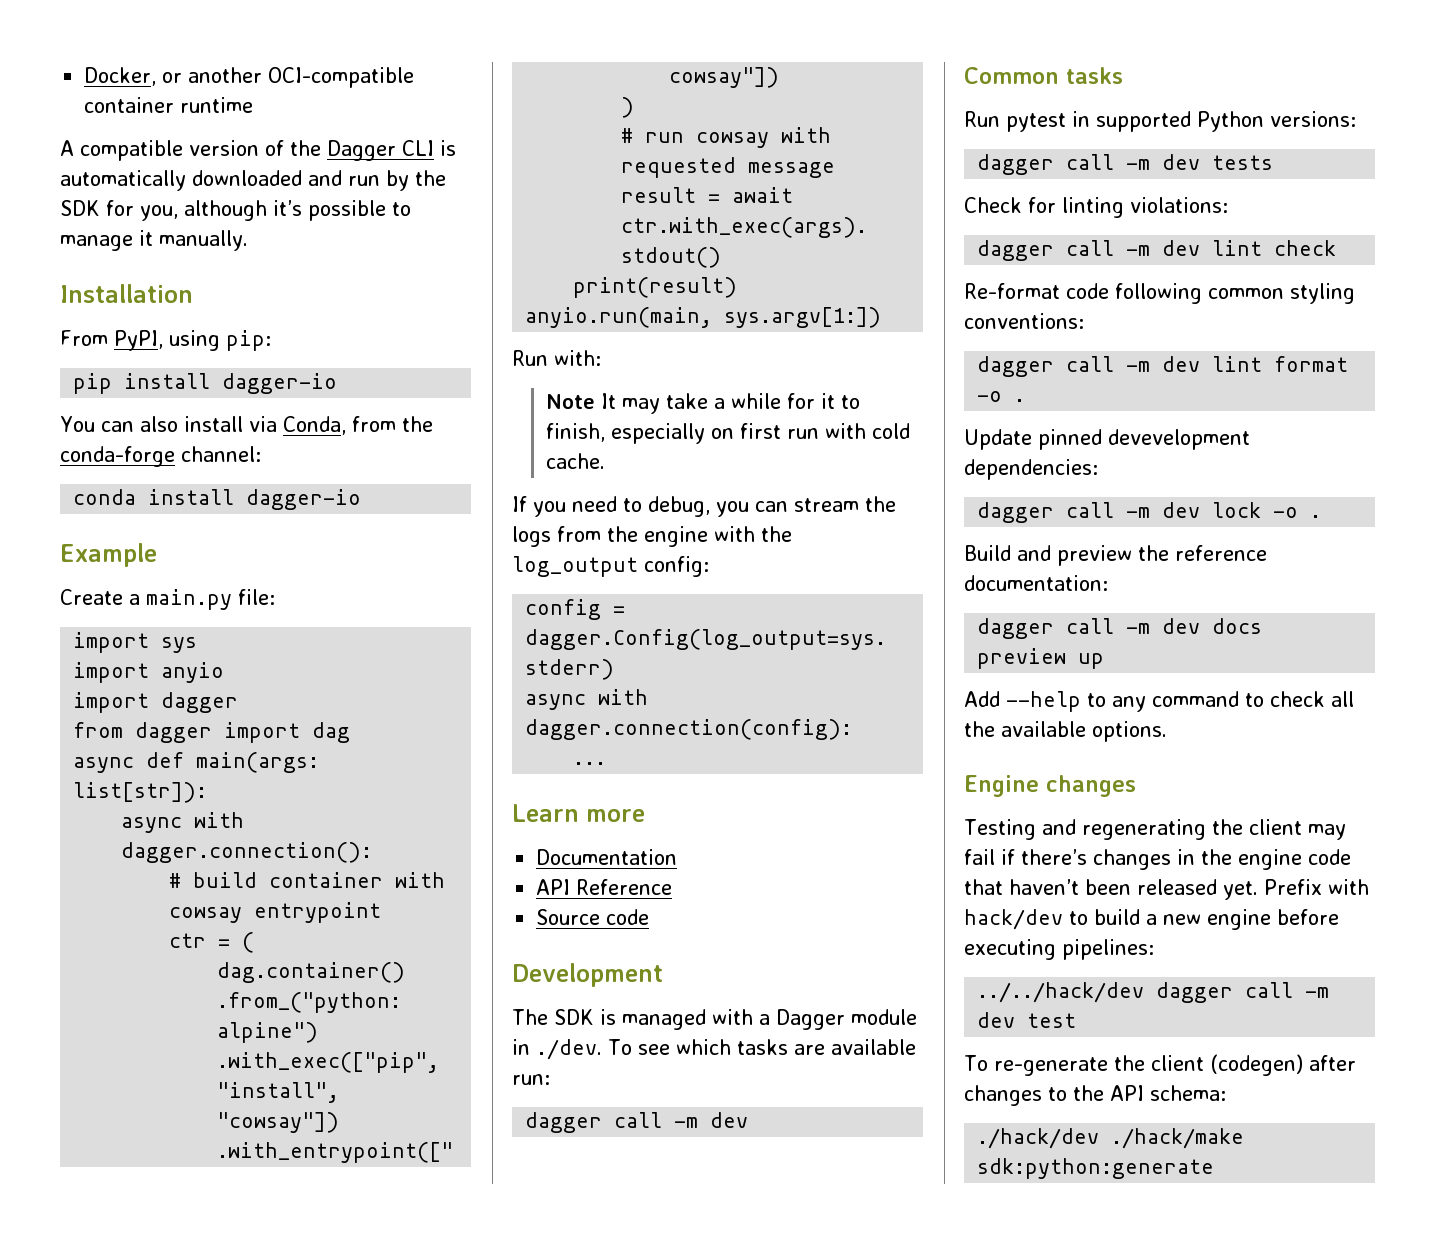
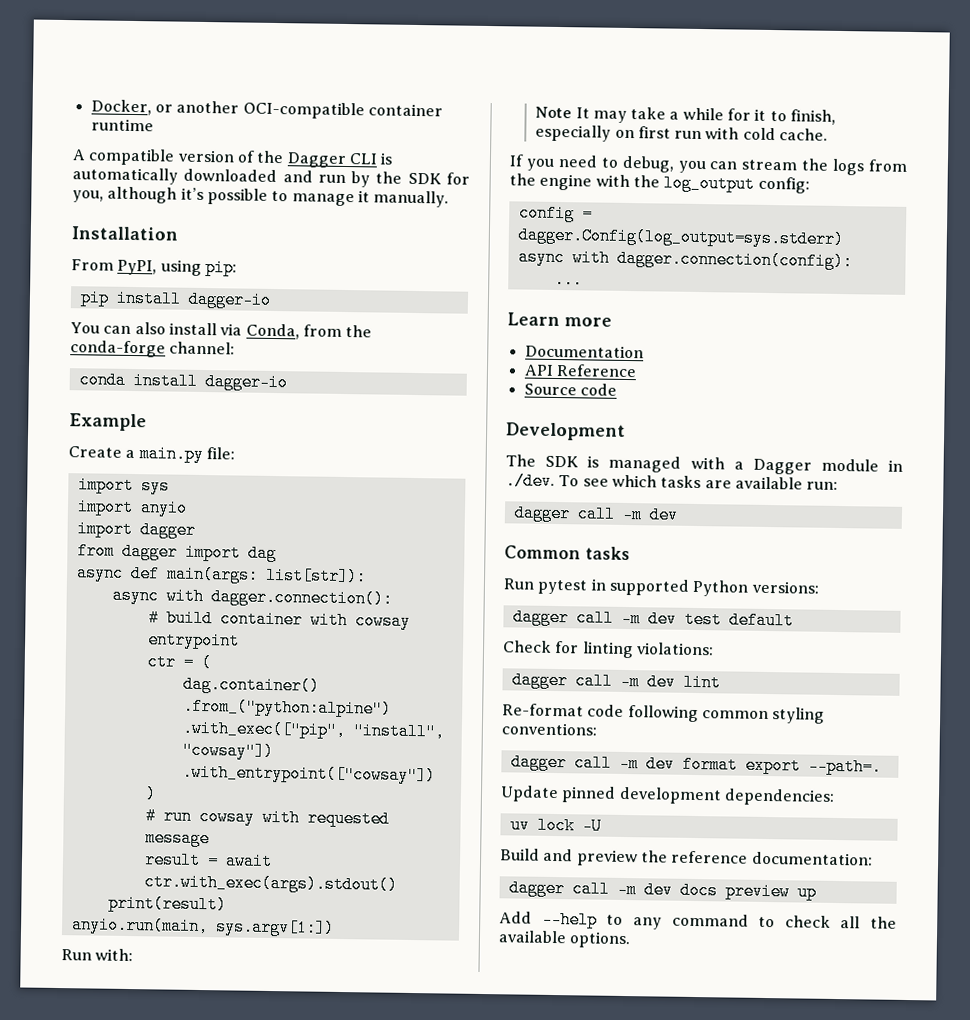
- dagger call -m dev tests
+ dagger call -m dev test default
- dagger call -m dev lint check
+ dagger call -m dev lint
- dagger call -m dev lint format -o .
+ dagger call -m dev format export --path=.
- Update pinned devevelopment dependencies:
+ Update pinned development dependencies:
- dagger call -m dev lock -o .
+ uv lock -U
- Engine changes
- Testing and regenerating the client may fail if there’s changes in the engine code that haven’t been released yet. Prefix with hack/dev to build a new engine before executing pipelines:
- ../../hack/dev dagger call -m dev test
- To re-generate the client (codegen) after changes to the API schema:
- ./hack/dev ./hack/make sdk:python:generate

